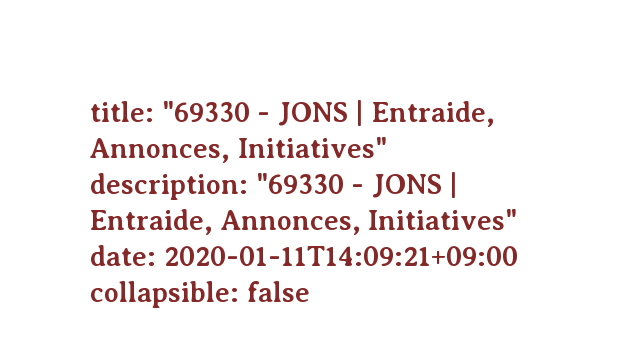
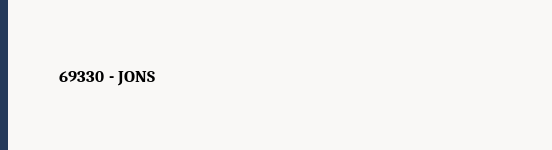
- title: "69330 - JONS | Entraide, Annonces, Initiatives" description: "69330 - JONS | Entraide, Annonces, Initiatives" date: 2020-01-11T14:09:21+09:00 collapsible: false
+ 69330 - JONS

